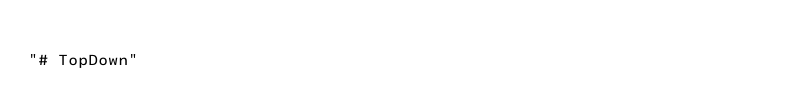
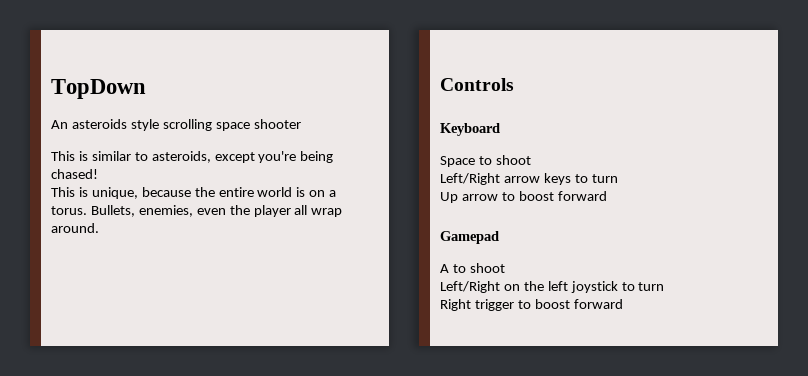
- "# TopDown"
+ TopDown
+ An asteroids style scrolling space shooter
+ This is similar to asteroids, except you're being chased!
+ This is unique, because the entire world is on a torus. Bullets, enemies, even the player all wrap around.
+ Controls
+ Keyboard
+ Space to shoot
+ Left/Right arrow keys to turn
+ Up arrow to boost forward
+ Gamepad
+ A to shoot
+ Left/Right on the left joystick to turn
+ Right trigger to boost forward

